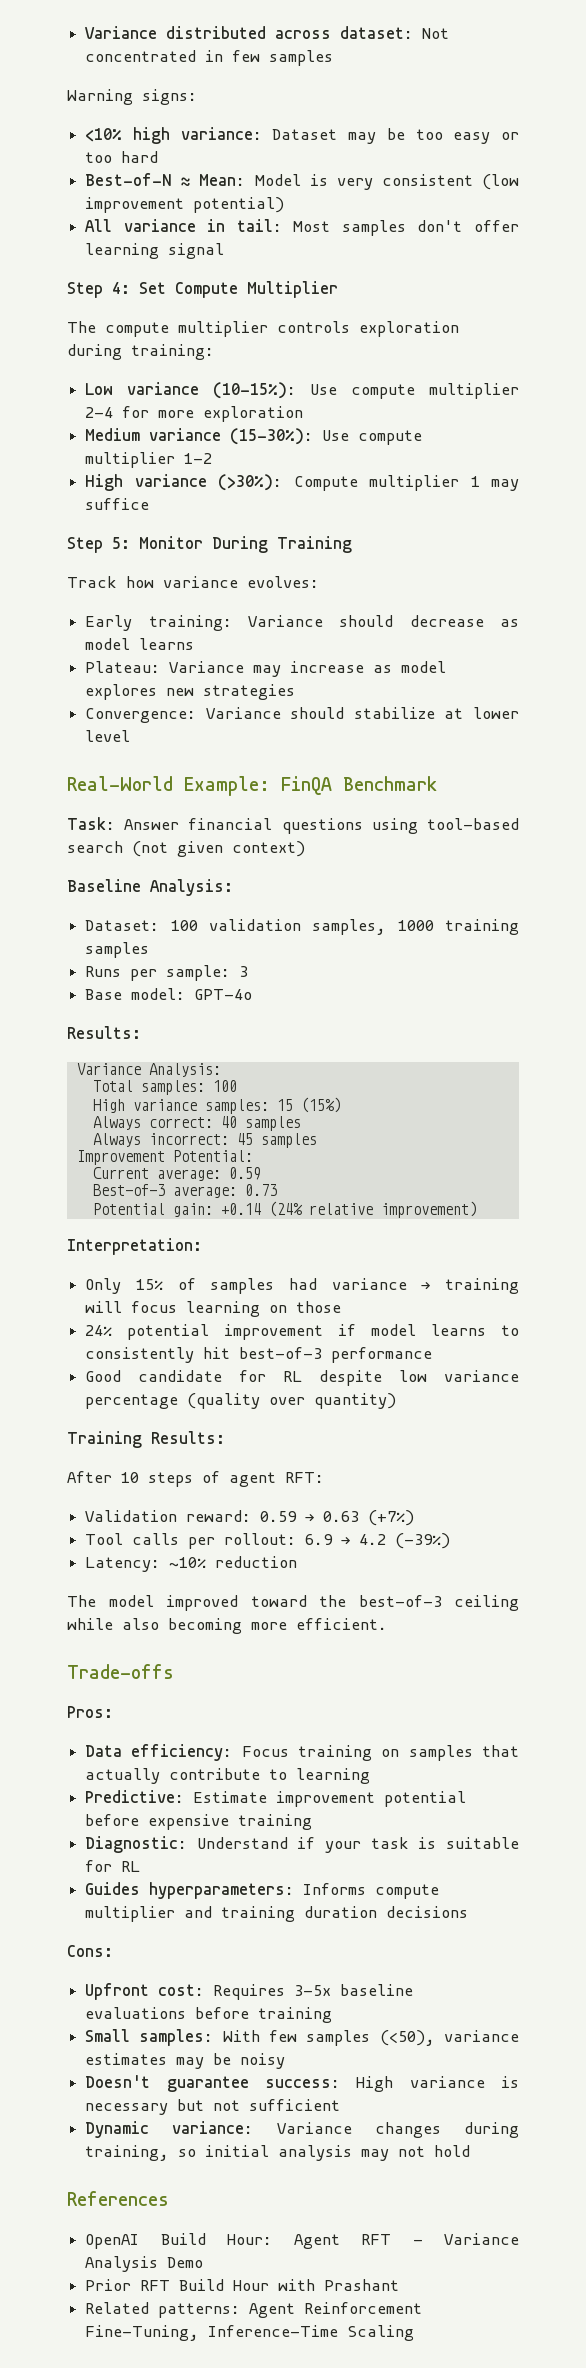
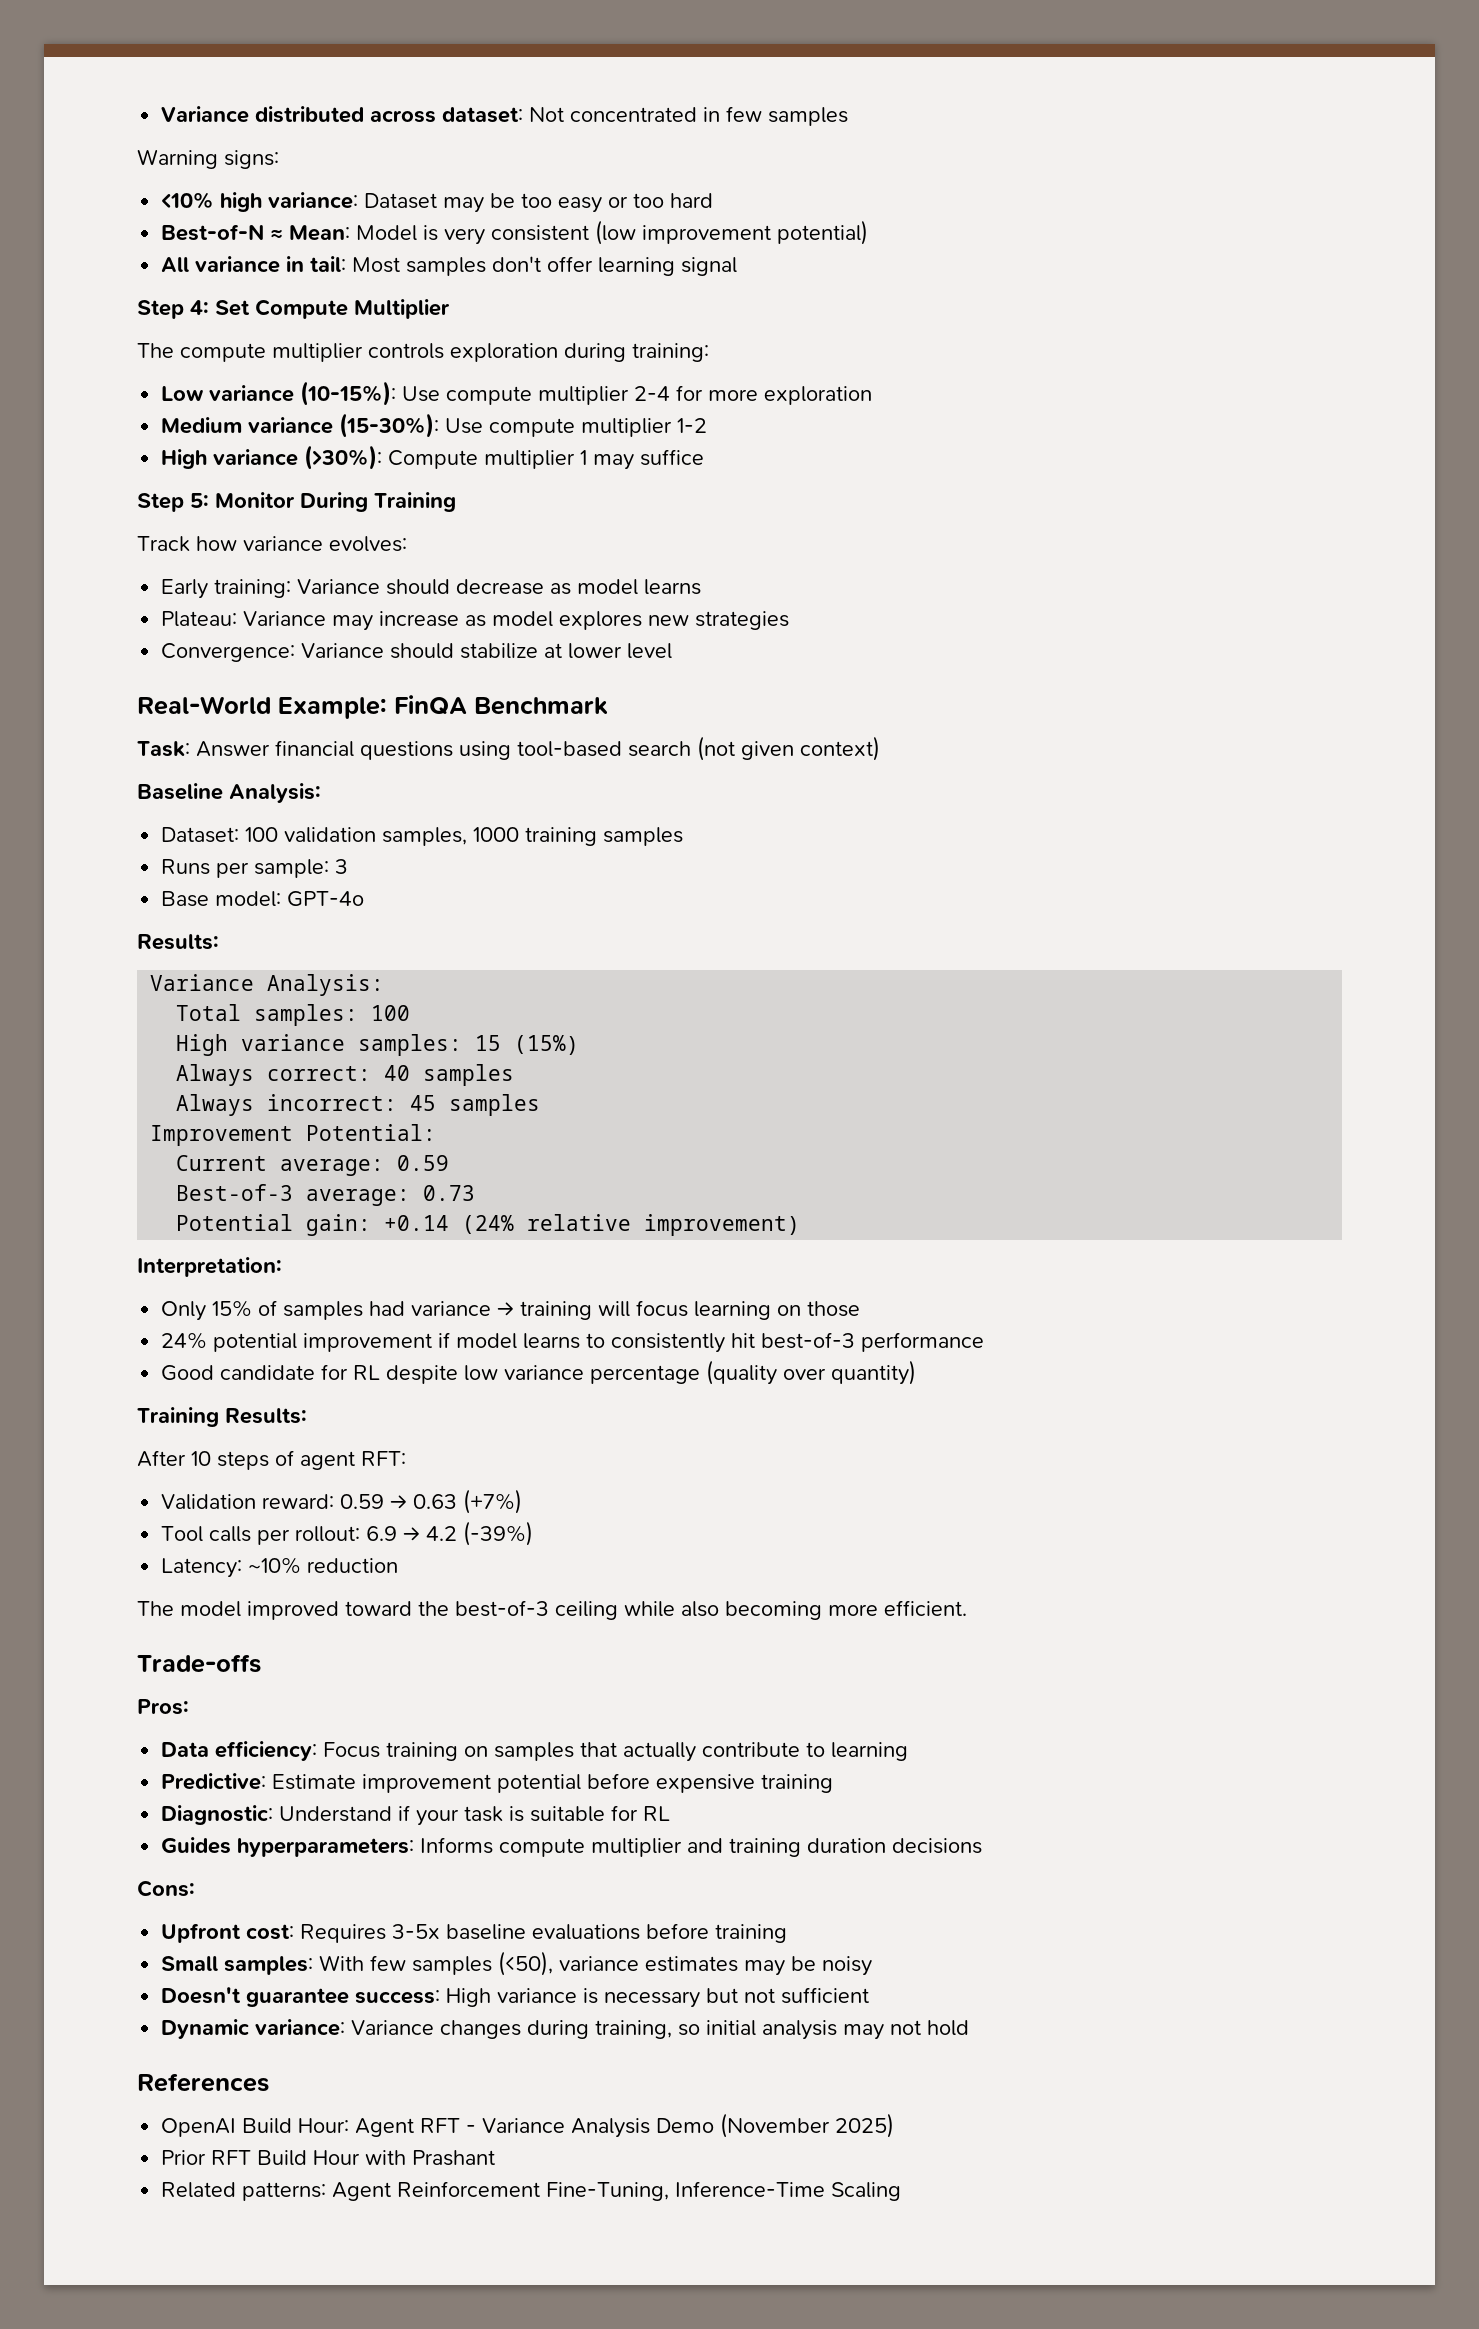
- OpenAI Build Hour: Agent RFT - Variance Analysis Demo
+ OpenAI Build Hour: Agent RFT - Variance Analysis Demo (November 2025)

